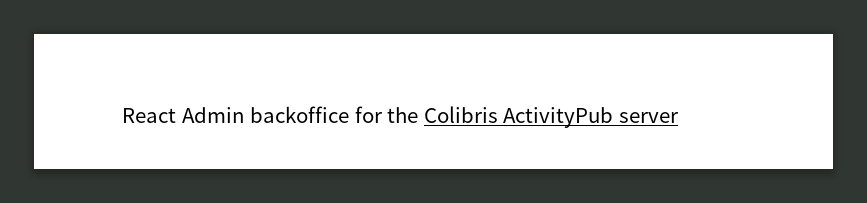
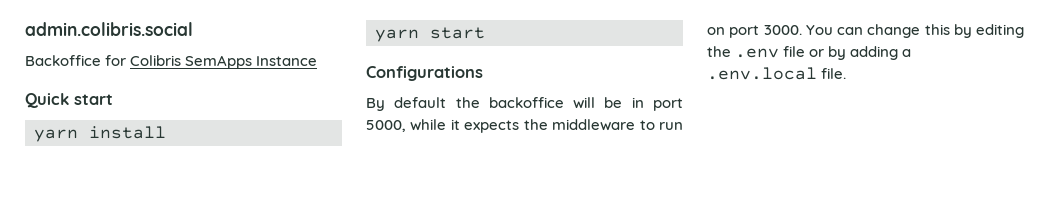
- React Admin backoffice for the Colibris ActivityPub server
+ admin.colibris.social
+ Backoffice for Colibris SemApps Instance
+ Quick start
+ yarn install
+ yarn start
+ Configurations
+ By default the backoffice will be in port 5000, while it expects the middleware to run on port 3000. You can change this by editing the .env file or by adding a .env.local file.

